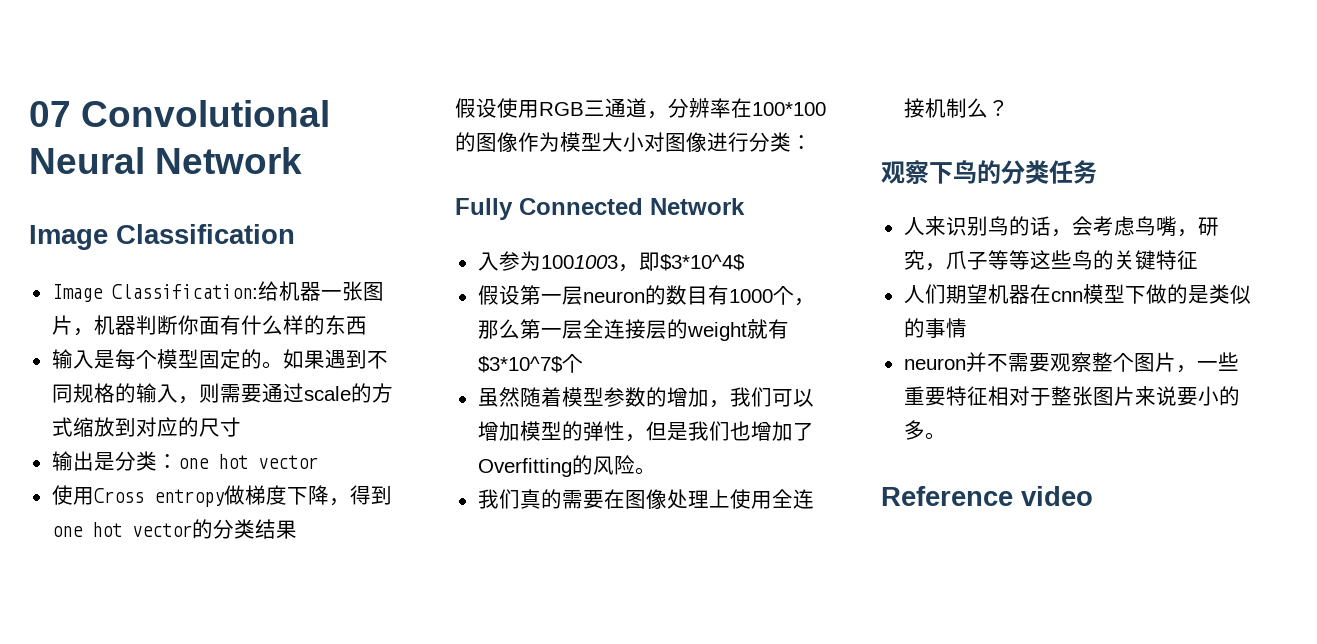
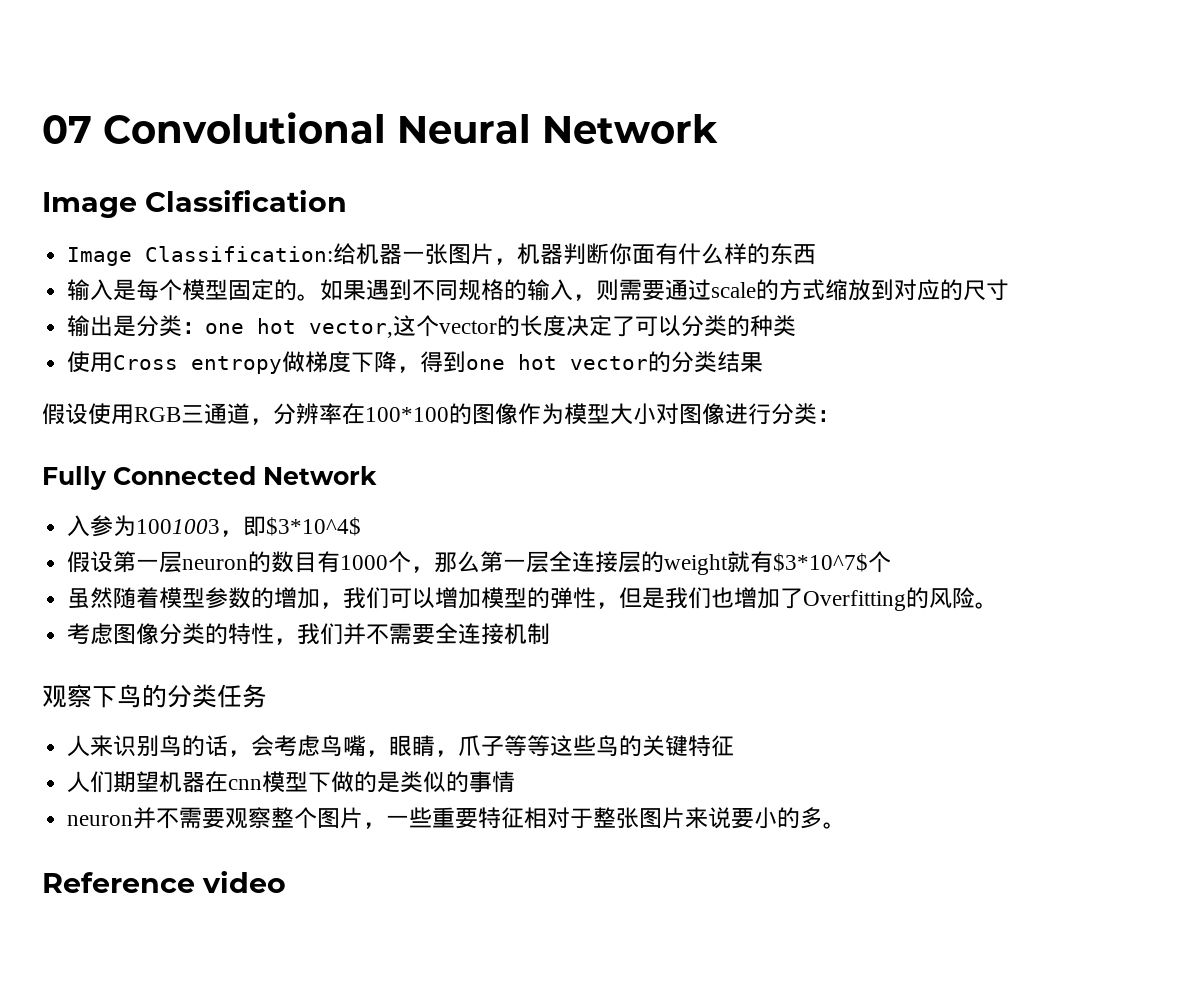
- 输出是分类：one hot vector
+ 输出是分类：one hot vector,这个vector的长度决定了可以分类的种类
- 我们真的需要在图像处理上使用全连接机制么？
+ 考虑图像分类的特性，我们并不需要全连接机制
- 人来识别鸟的话，会考虑鸟嘴，研究，爪子等等这些鸟的关键特征
+ 人来识别鸟的话，会考虑鸟嘴，眼睛，爪子等等这些鸟的关键特征

